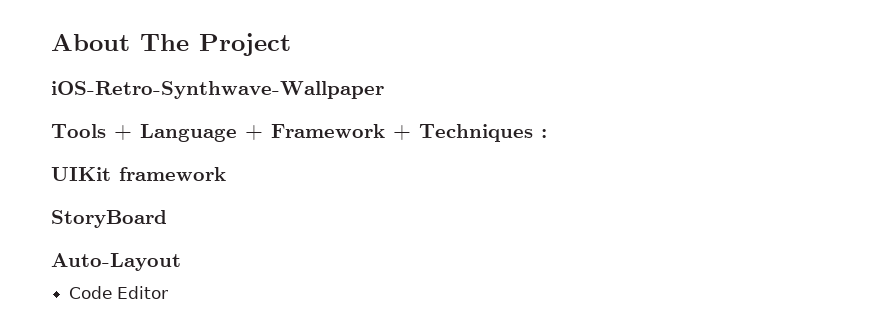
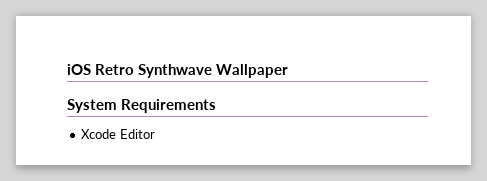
- About The Project
- iOS-Retro-Synthwave-Wallpaper
- Tools + Language + Framework + Techniques :
- UIKit framework
- StoryBoard
- Auto-Layout
- Code Editor
+ iOS Retro Synthwave Wallpaper
+ System Requirements
+ Xcode Editor

